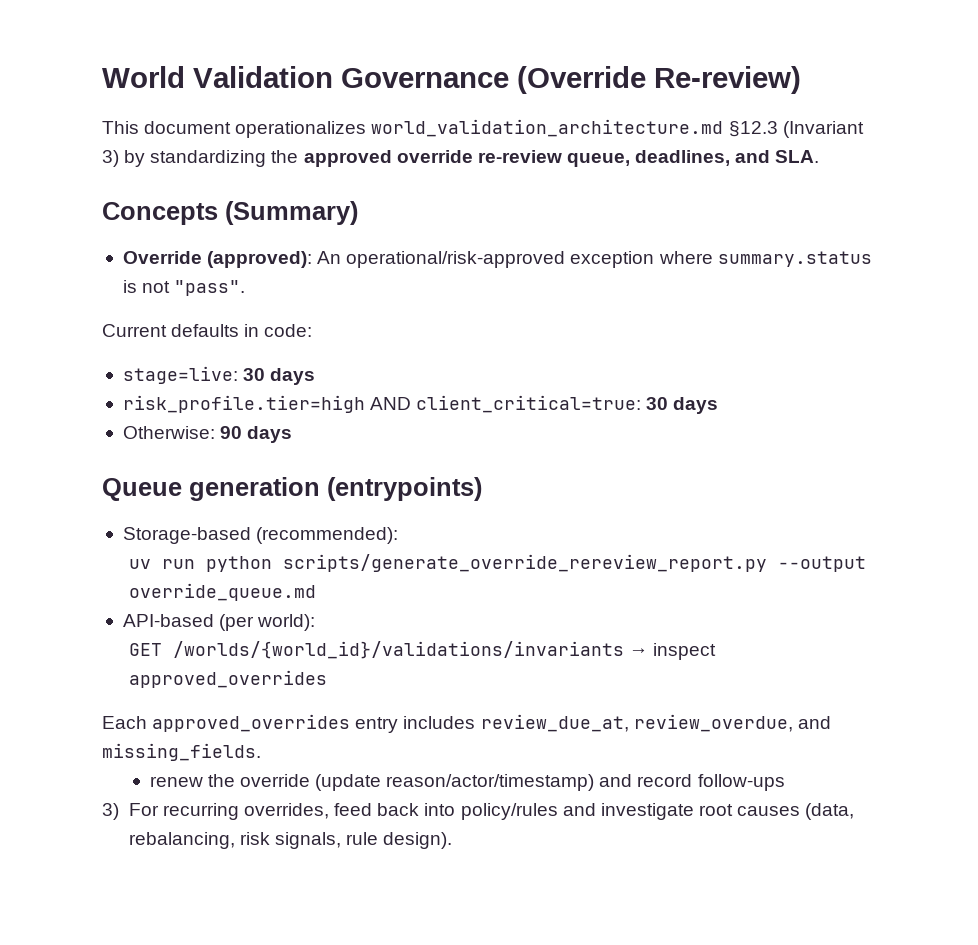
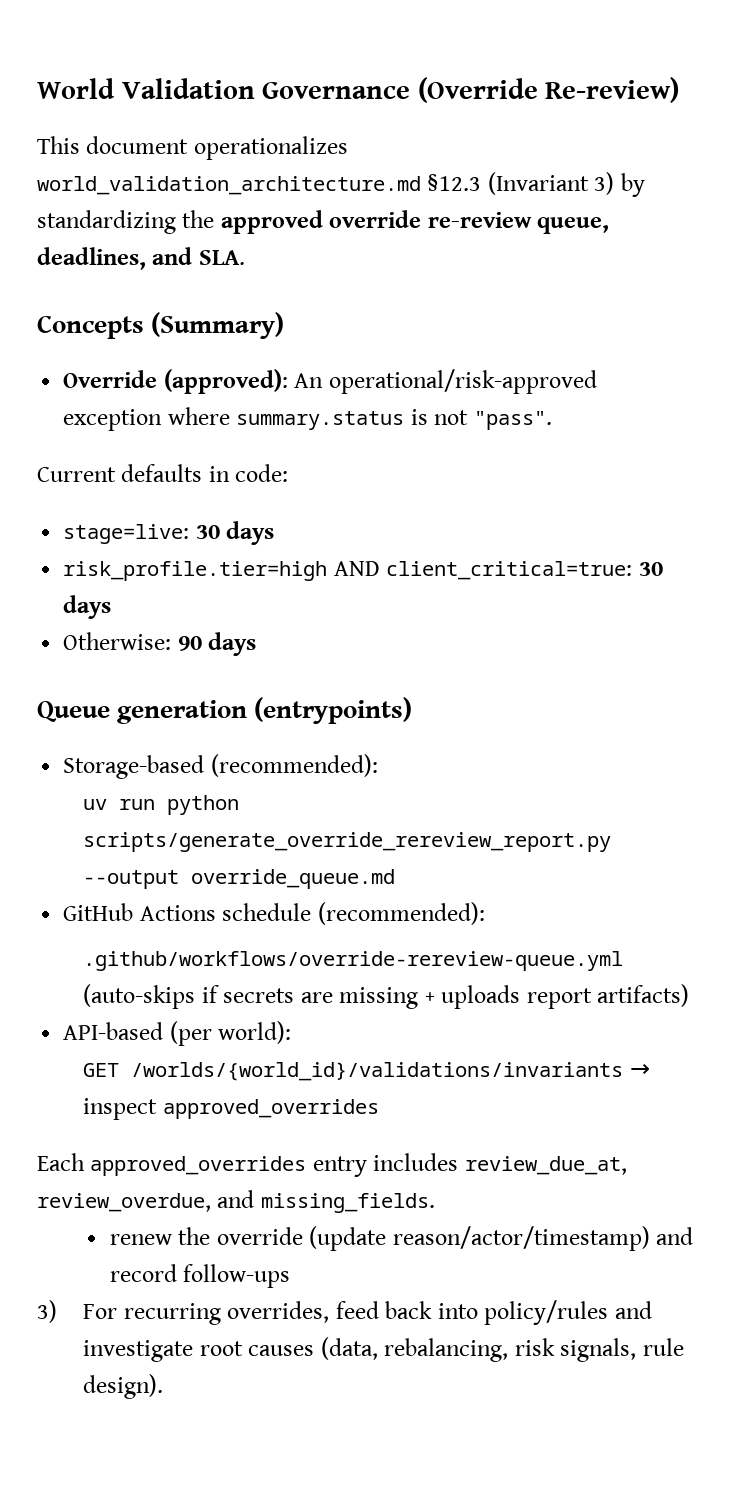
+ GitHub Actions schedule (recommended):
+ .github/workflows/override-rereview-queue.yml (auto-skips if secrets are missing + uploads report artifacts)

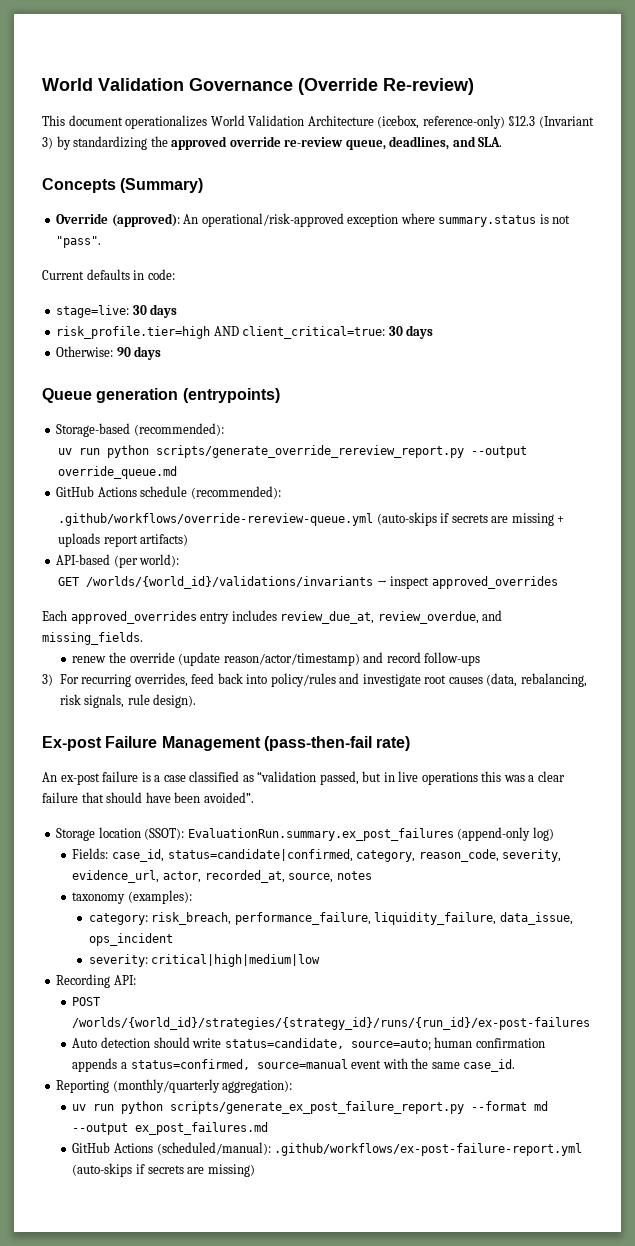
- This document operationalizes world_validation_architecture.md §12.3 (Invariant 3) by standardizing the approved override re-review queue, deadlines, and SLA.
+ This document operationalizes World Validation Architecture (icebox, reference-only) §12.3 (Invariant 3) by standardizing the approved override re-review queue, deadlines, and SLA.
+ Ex-post Failure Management (pass-then-fail rate)
+ An ex-post failure is a case classified as “validation passed, but in live operations this was a clear failure that should have been avoided”.
+ Storage location (SSOT): EvaluationRun.summary.ex_post_failures (append-only log)
+ Fields: case_id, status=candidate|confirmed, category, reason_code, severity, evidence_url, actor, recorded_at, source, notes
+ taxonomy (examples):
+ category: risk_breach, performance_failure, liquidity_failure, data_issue, ops_incident
+ severity: critical|high|medium|low
+ Recording API:
+ POST /worlds/{world_id}/strategies/{strategy_id}/runs/{run_id}/ex-post-failures
+ Auto detection should write status=candidate, source=auto; human confirmation appends a status=confirmed, source=manual event with the same case_id.
+ Reporting (monthly/quarterly aggregation):
+ uv run python scripts/generate_ex_post_failure_report.py --format md --output ex_post_failures.md
+ GitHub Actions (scheduled/manual): .github/workflows/ex-post-failure-report.yml (auto-skips if secrets are missing)

